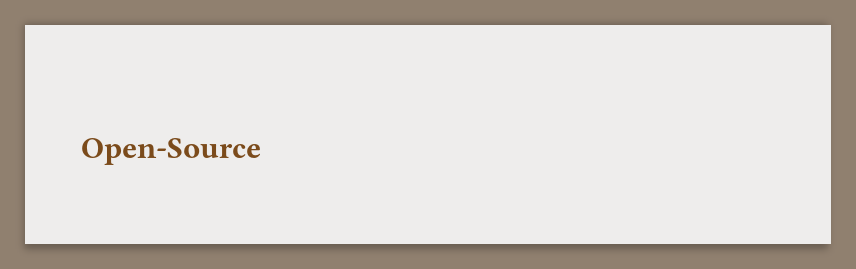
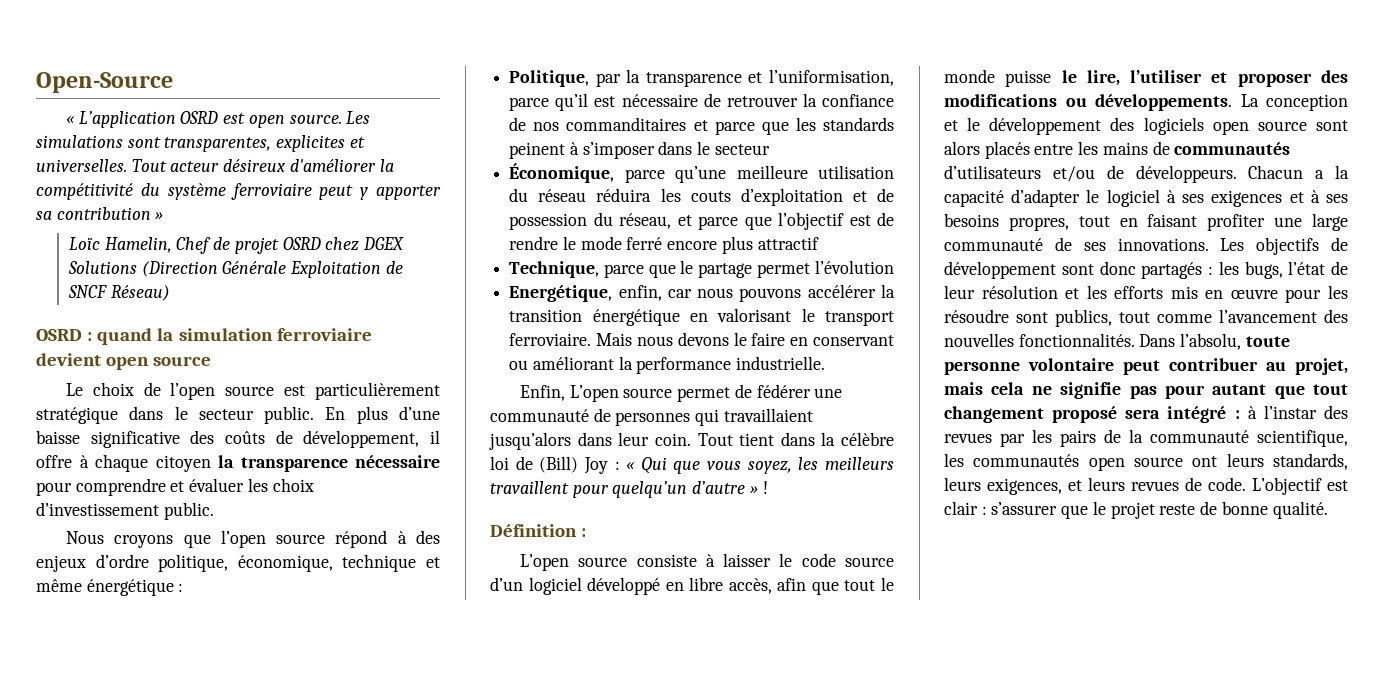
+ « L’application OSRD est open source. Les simulations sont transparentes, explicites et universelles. Tout acteur désireux d'améliorer la compétitivité du système ferroviaire peut y apporter sa contribution »
+ Loïc Hamelin, Chef de projet OSRD chez DGEX Solutions (Direction Générale Exploitation de SNCF Réseau)
+ OSRD : quand la simulation ferroviaire devient open source
+ Le choix de l’open source est particulièrement stratégique dans le secteur public. En plus d’une baisse significative des coûts de développement, il offre à chaque citoyen la transparence nécessaire pour comprendre et évaluer les choix d’investissement public.
+ Nous croyons que l’open source répond à des enjeux d’ordre politique, économique, technique et même énergétique :
+ Politique, par la transparence et l’uniformisation, parce qu’il est nécessaire de retrouver la confiance de nos commanditaires et parce que les standards peinent à s’imposer dans le secteur
+ Économique, parce qu’une meilleure utilisation du réseau réduira les couts d’exploitation et de possession du réseau, et parce que l’objectif est de rendre le mode ferré encore plus attractif
+ Technique, parce que le partage permet l’évolution
+ Energétique, enfin, car nous pouvons accélérer la transition énergétique en valorisant le transport ferroviaire. Mais nous devons le faire en conservant ou améliorant la performance industrielle.
+ Enfin, L’open source permet de fédérer une communauté de personnes qui travaillaient jusqu’alors dans leur coin. Tout tient dans la célèbre loi de (Bill) Joy : « Qui que vous soyez, les meilleurs travaillent pour quelqu’un d’autre » !
+ Définition :
+ L’open source consiste à laisser le code source d’un logiciel développé en libre accès, afin que tout le monde puisse le lire, l’utiliser et proposer des modifications ou développements. La conception et le développement des logiciels open source sont alors placés entre les mains de communautés d’utilisateurs et/ou de développeurs. Chacun a la capacité d’adapter le logiciel à ses exigences et à ses besoins propres, tout en faisant profiter une large communauté de ses innovations. Les objectifs de développement sont donc partagés : les bugs, l’état de leur résolution et les efforts mis en œuvre pour les résoudre sont publics, tout comme l’avancement des nouvelles fonctionnalités. Dans l’absolu, toute personne volontaire peut contribuer au projet, mais cela ne signifie pas pour autant que tout changement proposé sera intégré : à l’instar des revues par les pairs de la communauté scientifique, les communautés open source ont leurs standards, leurs exigences, et leurs revues de code. L’objectif est clair : s’assurer que le projet reste de bonne qualité.

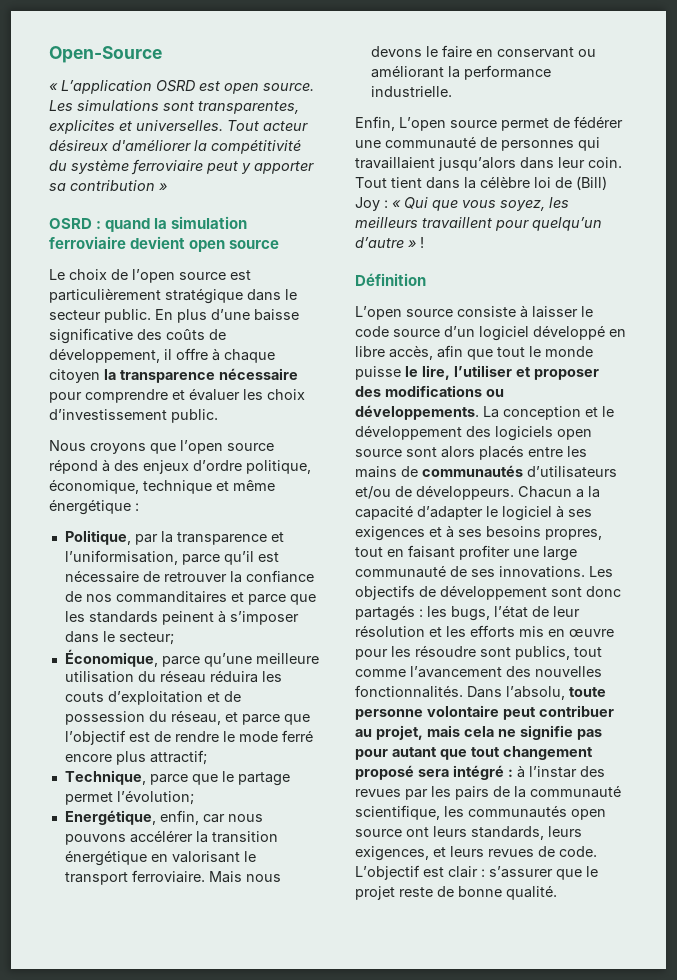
- Loïc Hamelin, Chef de projet OSRD chez DGEX Solutions (Direction Générale Exploitation de SNCF Réseau)
- Politique, par la transparence et l’uniformisation, parce qu’il est nécessaire de retrouver la confiance de nos commanditaires et parce que les standards peinent à s’imposer dans le secteur
+ Politique, par la transparence et l’uniformisation, parce qu’il est nécessaire de retrouver la confiance de nos commanditaires et parce que les standards peinent à s’imposer dans le secteur;
- Économique, parce qu’une meilleure utilisation du réseau réduira les couts d’exploitation et de possession du réseau, et parce que l’objectif est de rendre le mode ferré encore plus attractif
+ Économique, parce qu’une meilleure utilisation du réseau réduira les couts d’exploitation et de possession du réseau, et parce que l’objectif est de rendre le mode ferré encore plus attractif;
- Technique, parce que le partage permet l’évolution
+ Technique, parce que le partage permet l’évolution;
- Définition :
+ Définition

